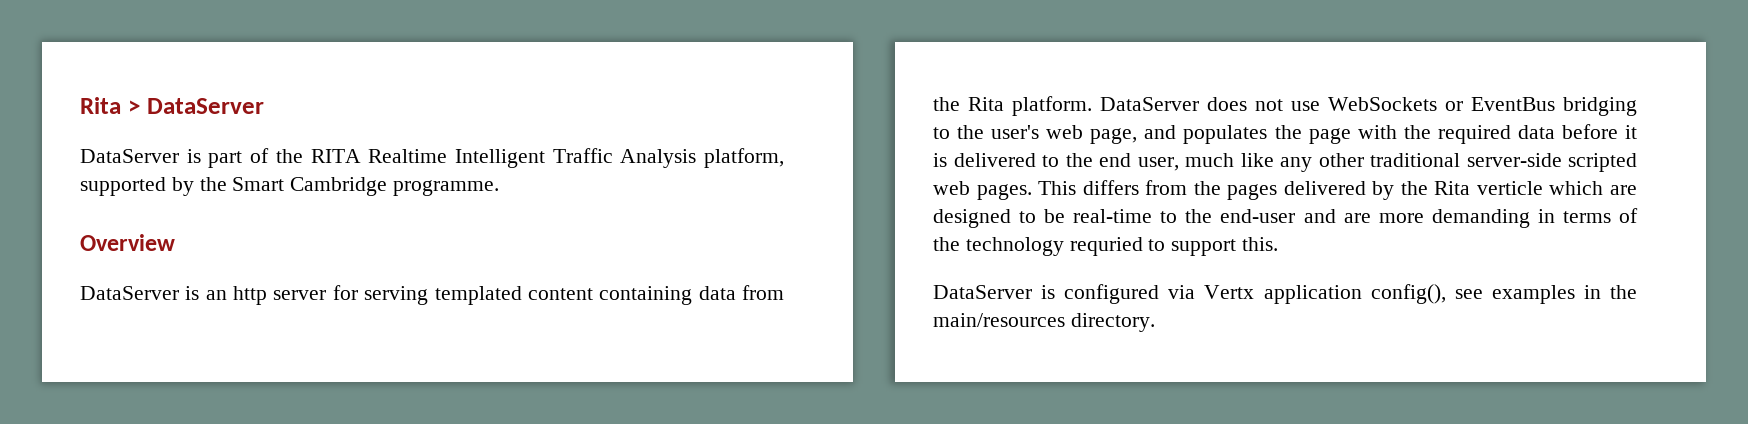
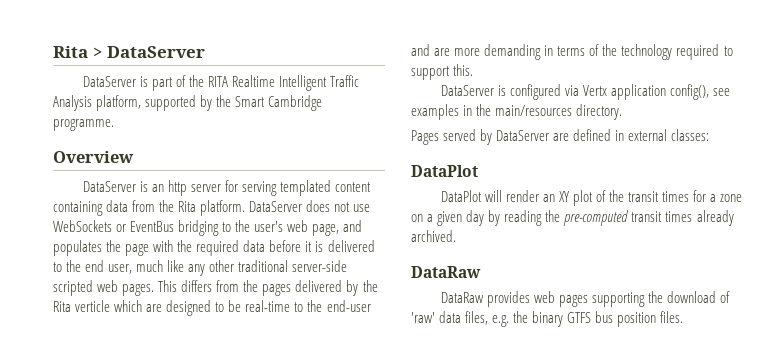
- This differs from the pages delivered by the Rita verticle which are designed to be real-time to the end-user and are more demanding in terms of the technology requried to support this.
+ This differs from the pages delivered by the Rita verticle which are designed to be real-time to the end-user and are more demanding in terms of the technology required to support this.
+ Pages served by DataServer are defined in external classes:
+ DataPlot
+ DataPlot will render an XY plot of the transit times for a zone on a given day by reading the pre-computed transit times already archived.
+ DataRaw
+ DataRaw provides web pages supporting the download of 'raw' data files, e.g. the binary GTFS bus position files.

